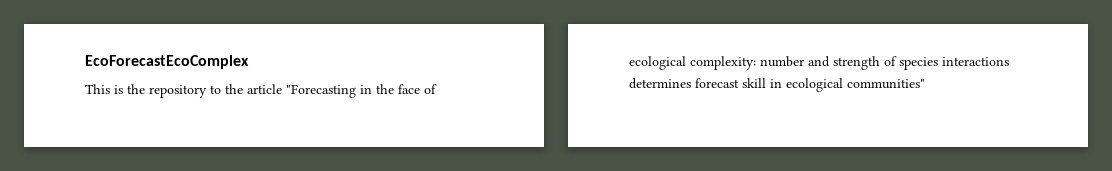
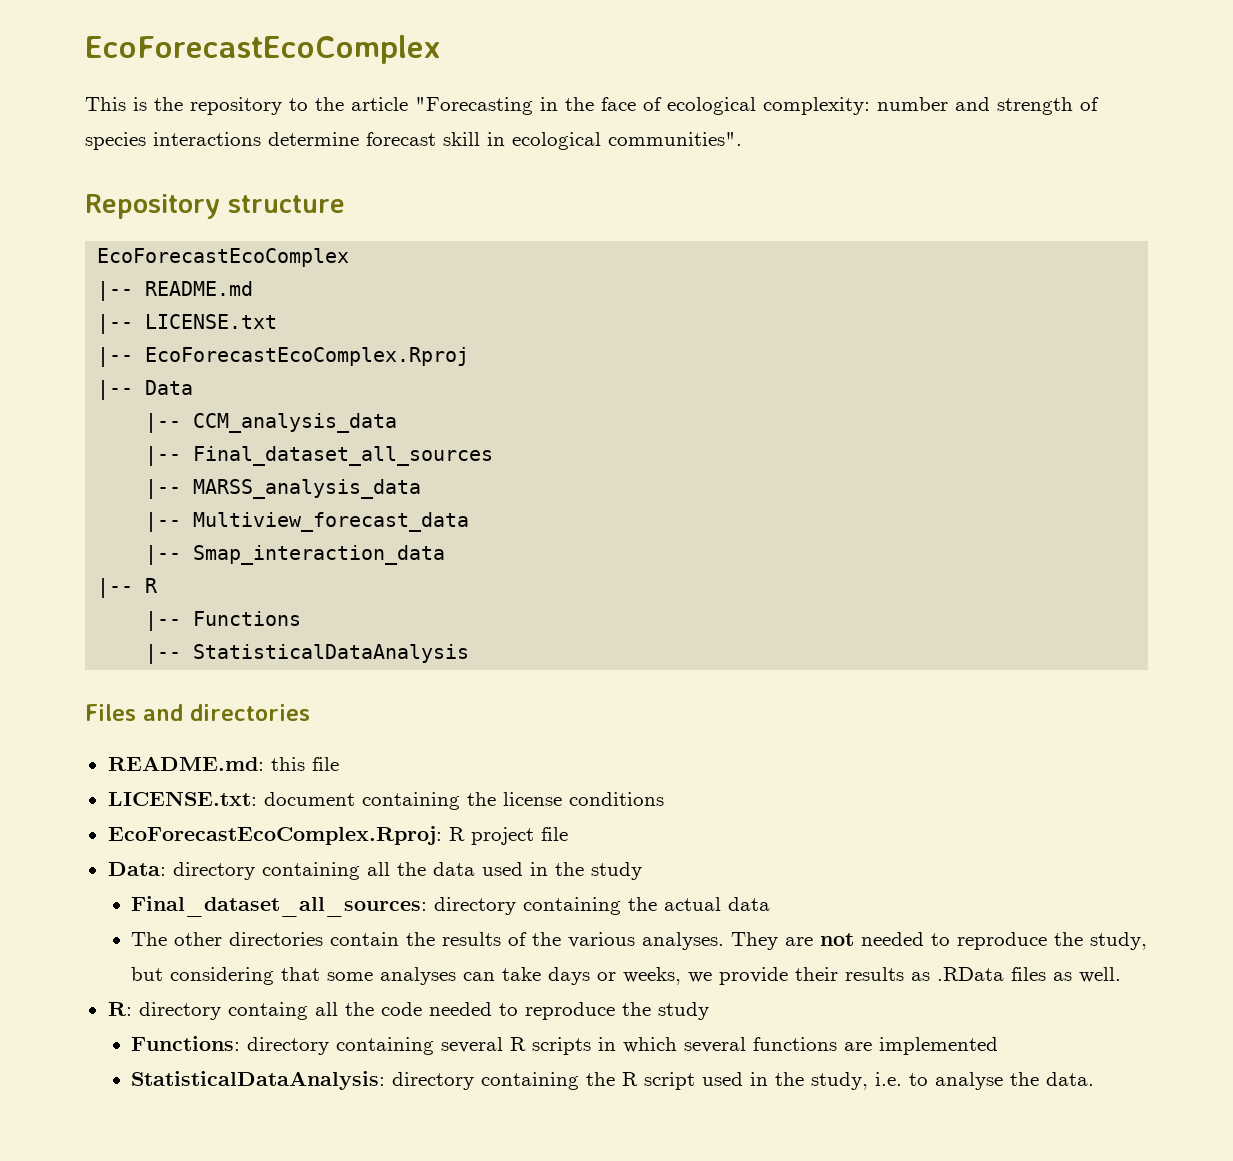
- This is the repository to the article "Forecasting in the face of ecological complexity: number and strength of species interactions determines forecast skill in ecological communities"
+ This is the repository to the article "Forecasting in the face of ecological complexity: number and strength of species interactions determine forecast skill in ecological communities".
+ Repository structure
+ EcoForecastEcoComplex
+ |-- README.md
+ |-- LICENSE.txt
+ |-- EcoForecastEcoComplex.Rproj
+ |-- Data
+ |-- CCM_analysis_data
+ |-- Final_dataset_all_sources
+ |-- MARSS_analysis_data
+ |-- Multiview_forecast_data
+ |-- Smap_interaction_data
+ |-- R
+ |-- Functions
+ |-- StatisticalDataAnalysis
+ Files and directories
+ README.md: this file
+ LICENSE.txt: document containing the license conditions
+ EcoForecastEcoComplex.Rproj: R project file
+ Data: directory containing all the data used in the study
+ Final_dataset_all_sources: directory containing the actual data
+ The other directories contain the results of the various analyses. They are not needed to reproduce the study, but considering that some analyses can take days or weeks, we provide their results as .RData files as well.
+ R: directory containg all the code needed to reproduce the study
+ Functions: directory containing several R scripts in which several functions are implemented
+ StatisticalDataAnalysis: directory containing the R script used in the study, i.e. to analyse the data.

